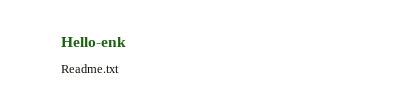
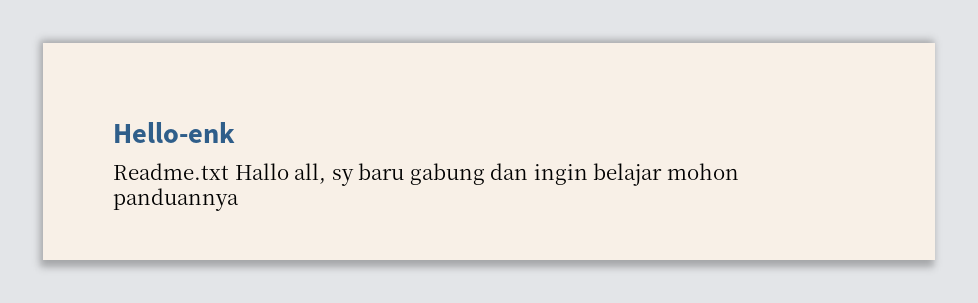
- Readme.txt
+ Readme.txt Hallo all, sy baru gabung dan ingin belajar mohon panduannya

